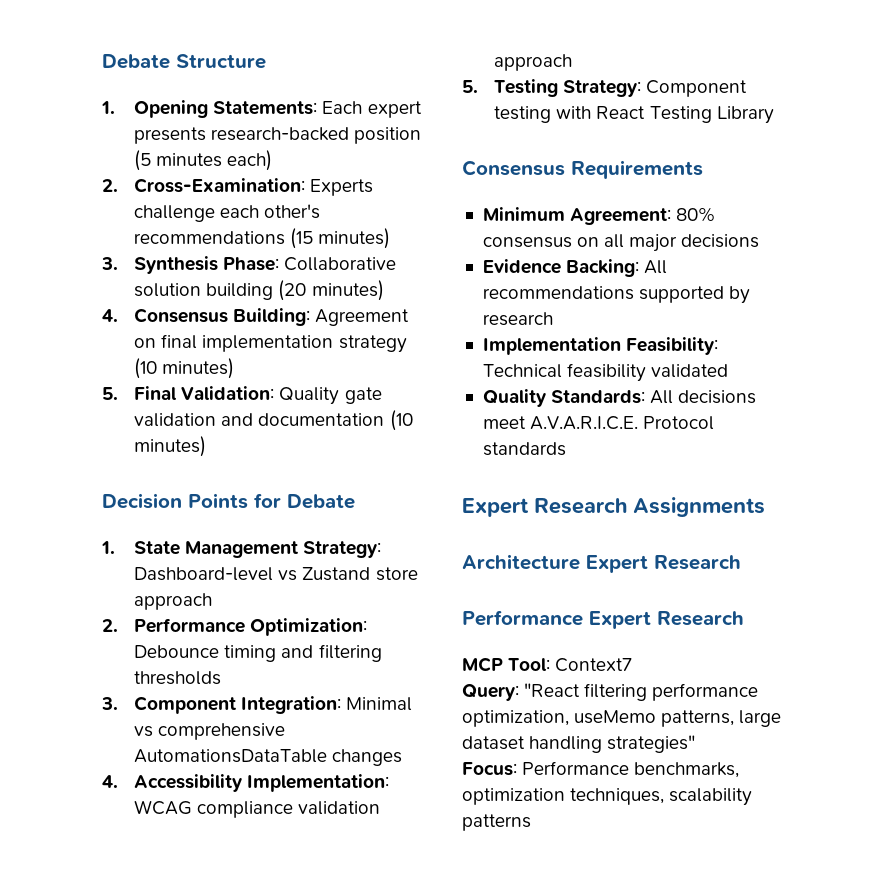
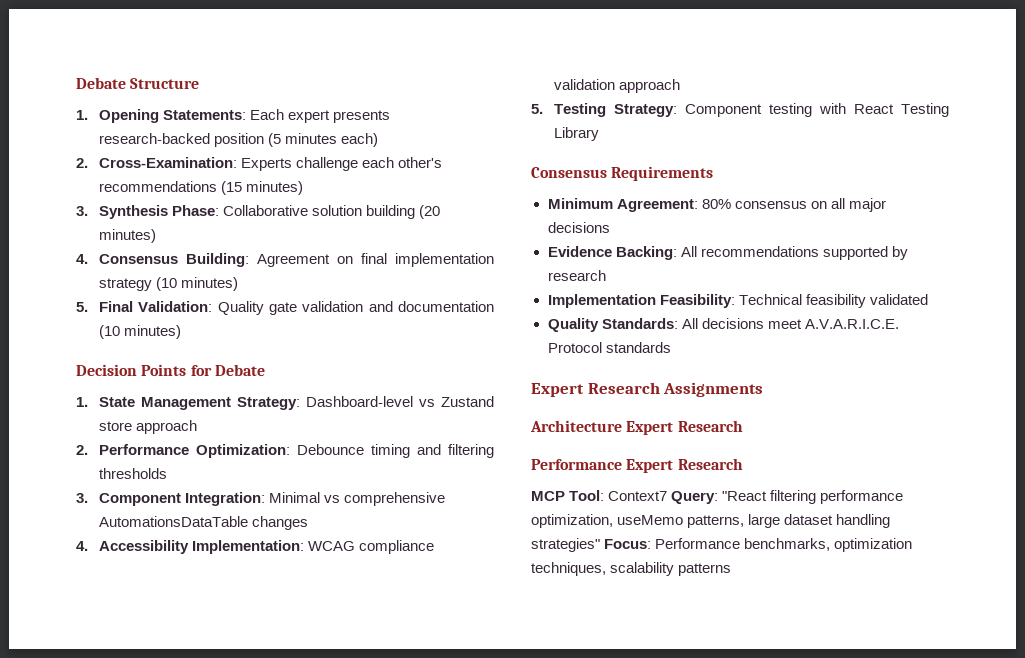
- MCP Tool: Context7
- Query: "React filtering performance optimization, useMemo patterns, large dataset handling strategies"
- Focus: Performance benchmarks, optimization techniques, scalability patterns
+ MCP Tool: Context7 Query: "React filtering performance optimization, useMemo patterns, large dataset handling strategies" Focus: Performance benchmarks, optimization techniques, scalability patterns

